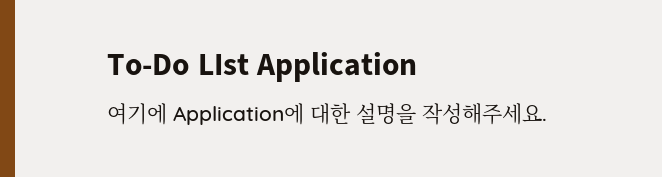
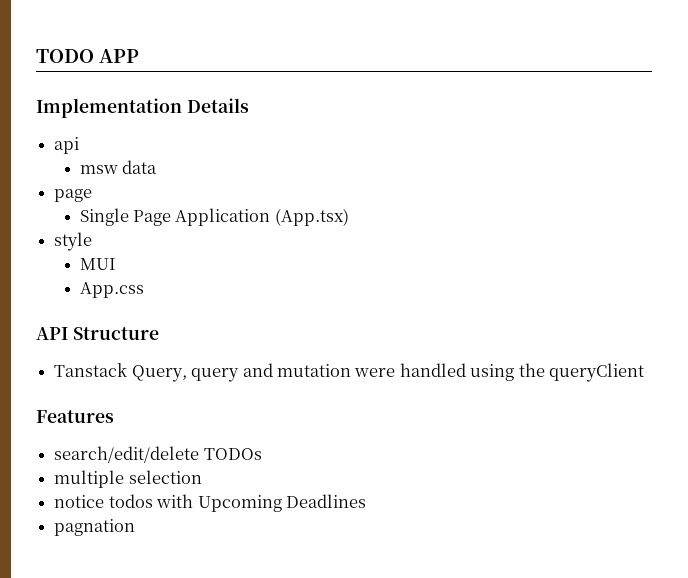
- To-Do LIst Application
- 여기에 Application에 대한 설명을 작성해주세요.
+ TODO APP
+ Implementation Details
+ api
+ msw data
+ page
+ Single Page Application (App.tsx)
+ style
+ MUI
+ App.css
+ API Structure
+ Tanstack Query, query and mutation were handled using the queryClient
+ Features
+ search/edit/delete TODOs
+ multiple selection
+ notice todos with Upcoming Deadlines
+ pagnation

